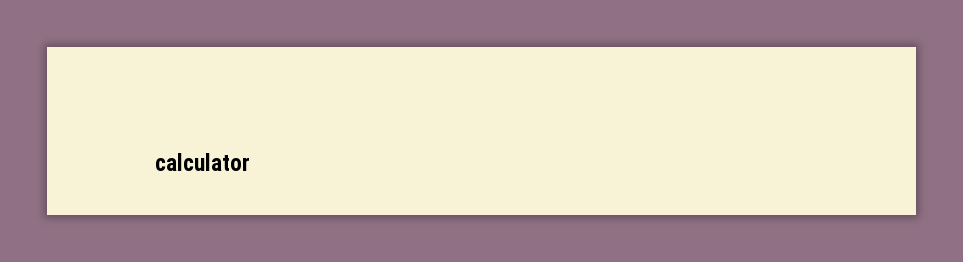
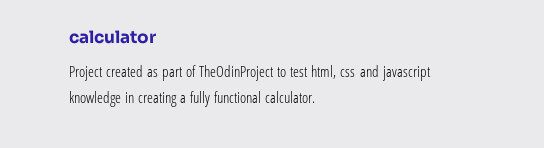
+ Project created as part of TheOdinProject to test html, css and javascript knowledge in creating a fully functional calculator.

